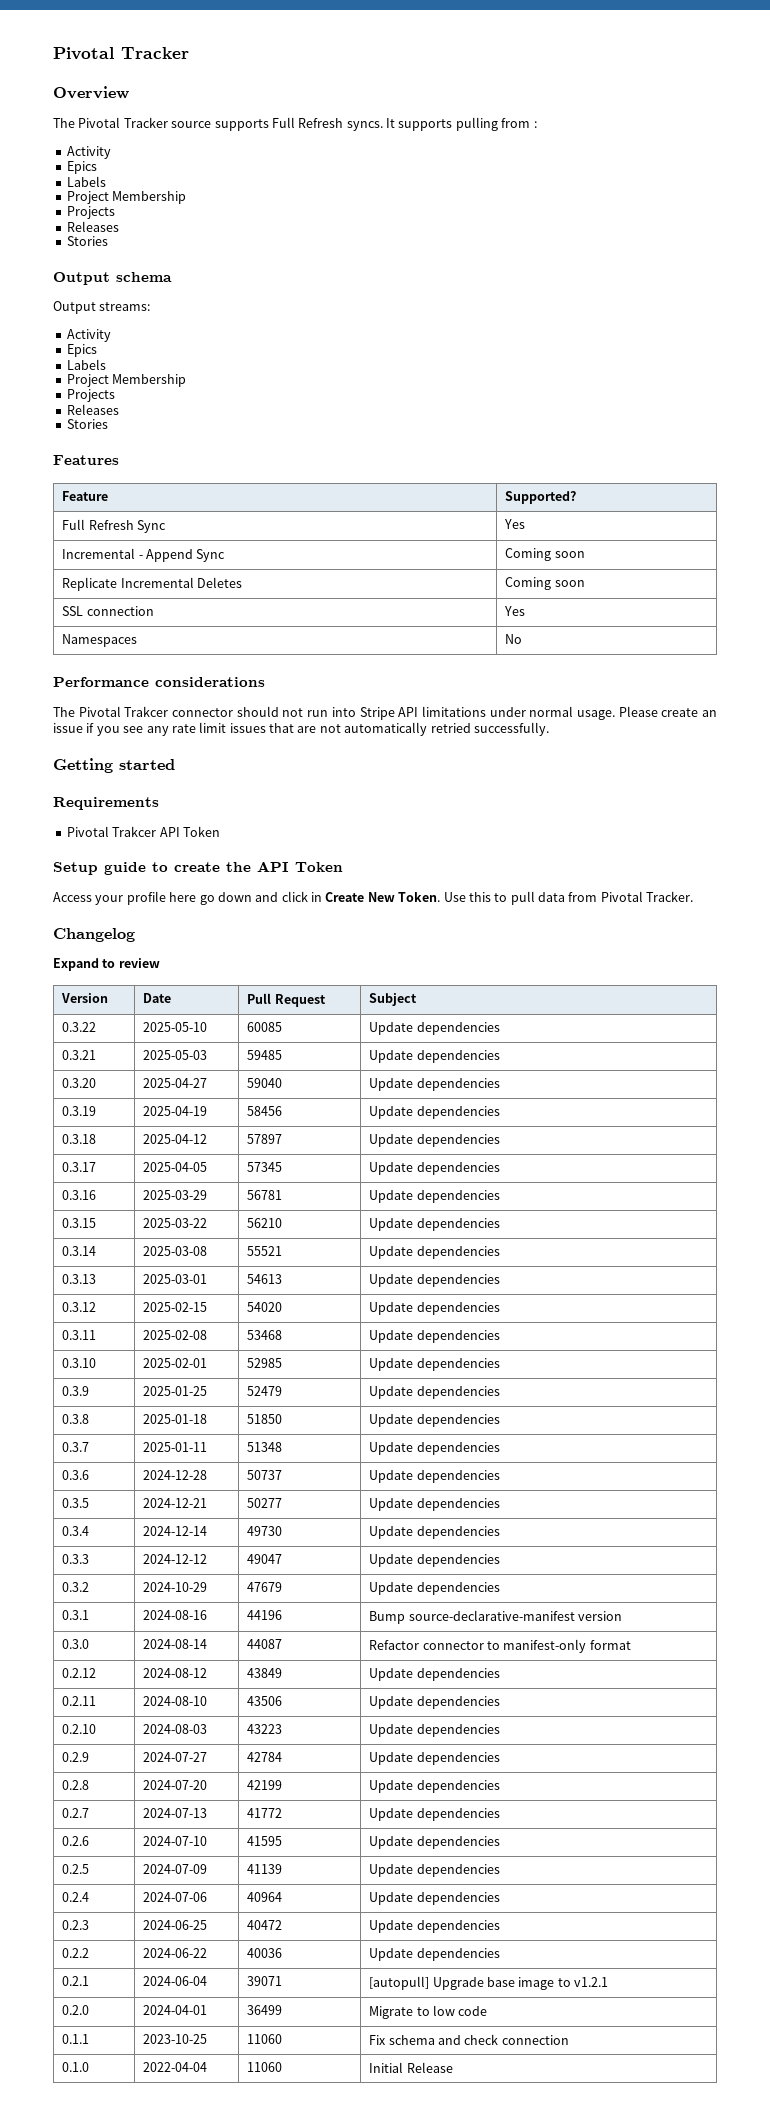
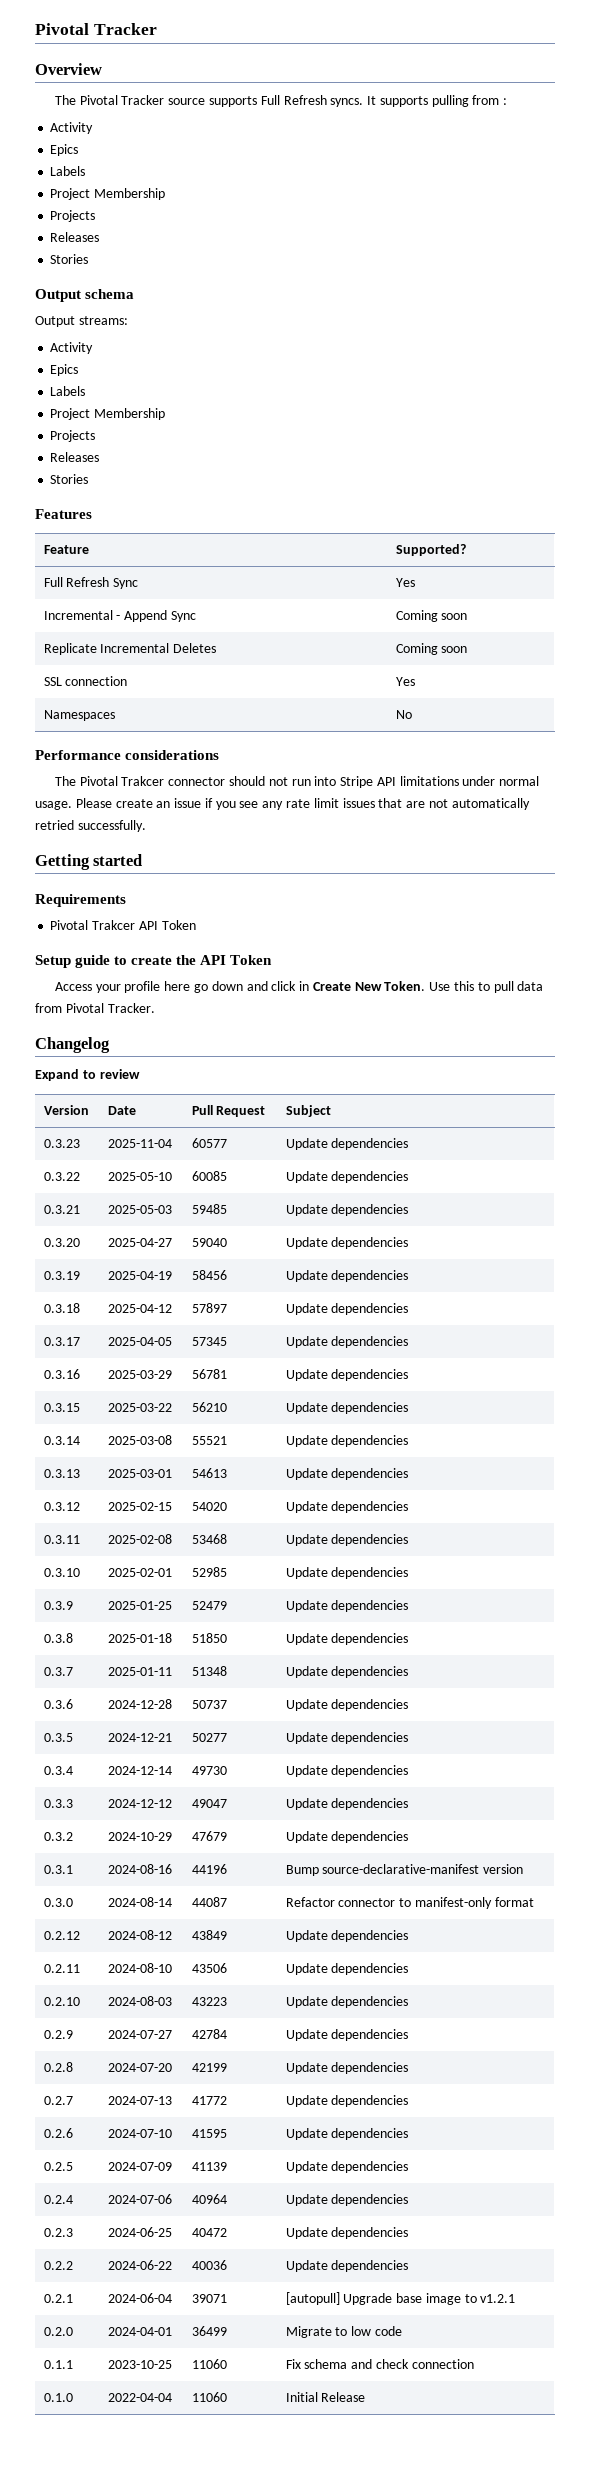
+ 0.3.23 | 2025-11-04 | 60577 | Update dependencies

